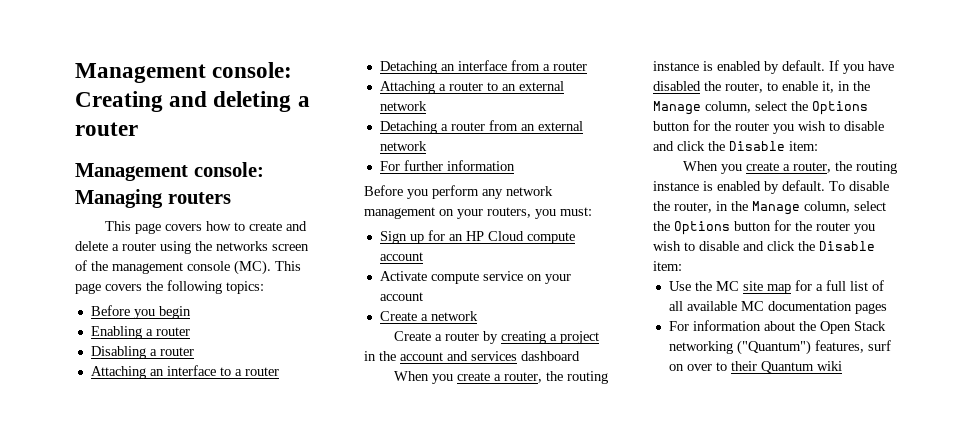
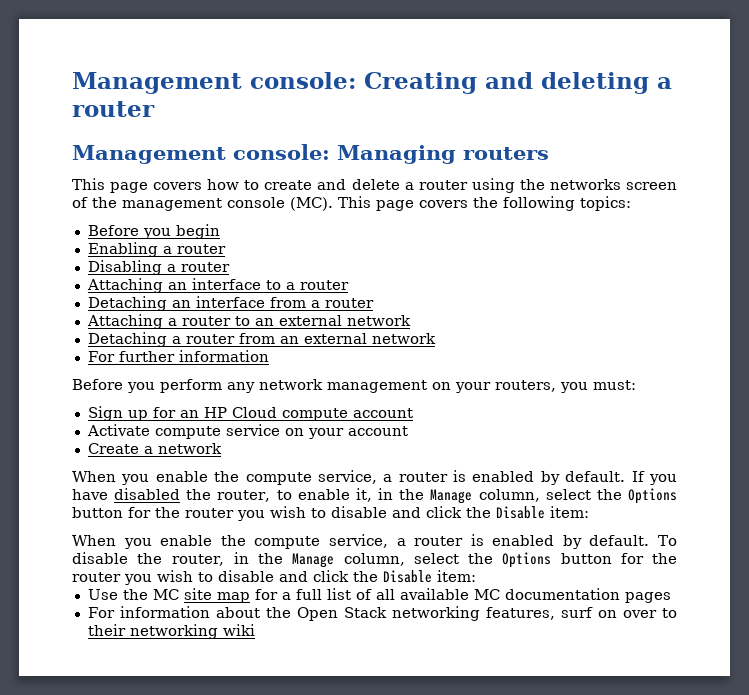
  Create a network
- Create a router by creating a project in the account and services dashboard
- When you create a router, the routing instance is enabled by default.
+ When you enable the compute service, a router is enabled by default.
  If you have disabled the router, to enable it, in the Manage column, select the Options button for the router you wish to disable and click the Disable item:
- When you create a router, the routing instance is enabled by default.
+ When you enable the compute service, a router is enabled by default.
- For information about the Open Stack networking ("Quantum") features, surf on over to their Quantum wiki
+ For information about the Open Stack networking features, surf on over to their networking wiki

